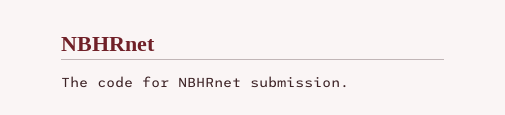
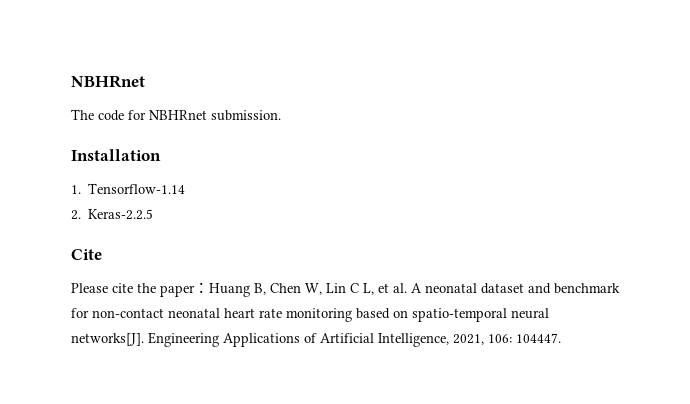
+ Installation
+ 1. Tensorflow-1.14
+ 2. Keras-2.2.5
+ Cite
+ Please cite the paper：Huang B, Chen W, Lin C L, et al. A neonatal dataset and benchmark for non-contact neonatal heart rate monitoring based on spatio-temporal neural networks[J]. Engineering Applications of Artificial Intelligence, 2021, 106: 104447.

